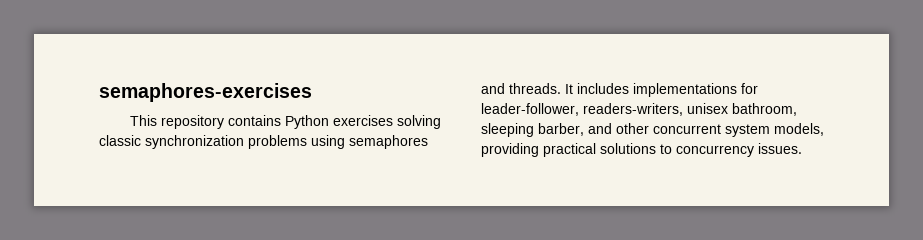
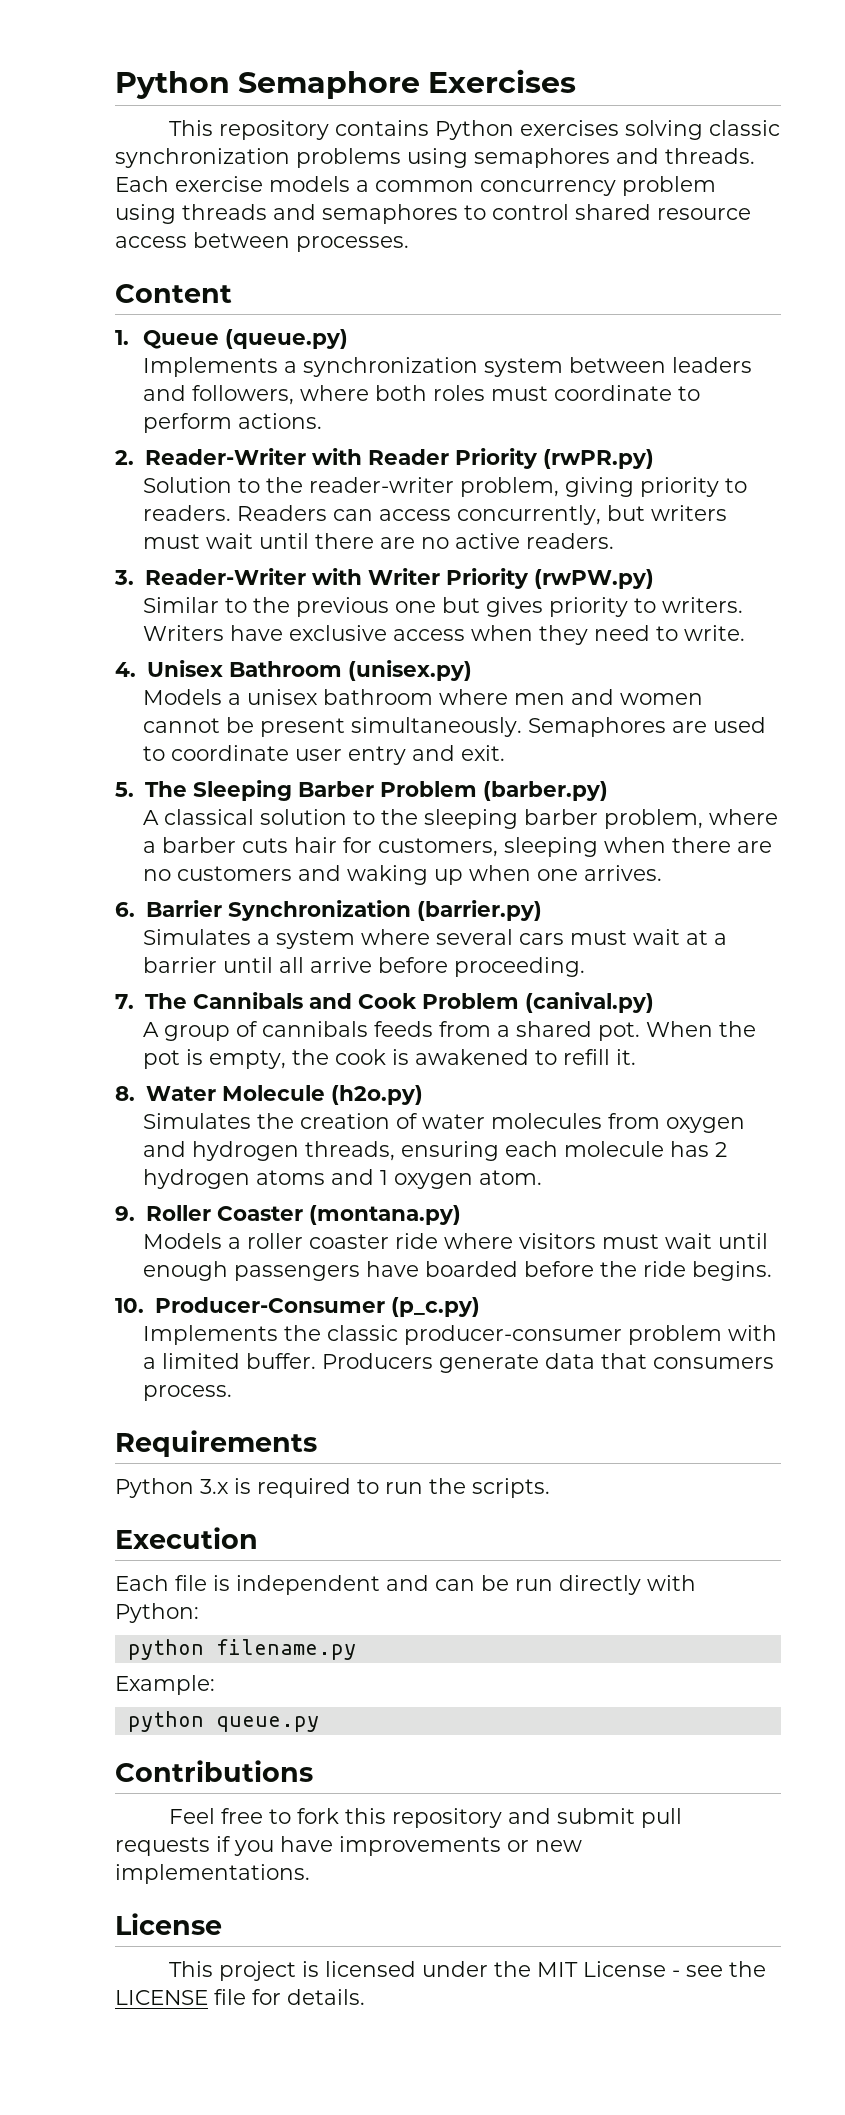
- semaphores-exercises
+ Python Semaphore Exercises
- It includes implementations for leader-follower, readers-writers, unisex bathroom, sleeping barber, and other concurrent system models, providing practical solutions to concurrency issues.
+ Each exercise models a common concurrency problem using threads and semaphores to control shared resource access between processes.
+ Content
+ 1. Queue (queue.py)
+ Implements a synchronization system between leaders and followers, where both roles must coordinate to perform actions.
+ 2. Reader-Writer with Reader Priority (rwPR.py)
+ Solution to the reader-writer problem, giving priority to readers. Readers can access concurrently, but writers must wait until there are no active readers.
+ 3. Reader-Writer with Writer Priority (rwPW.py)
+ Similar to the previous one but gives priority to writers. Writers have exclusive access when they need to write.
+ 4. Unisex Bathroom (unisex.py)
+ Models a unisex bathroom where men and women cannot be present simultaneously. Semaphores are used to coordinate user entry and exit.
+ 5. The Sleeping Barber Problem (barber.py)
+ A classical solution to the sleeping barber problem, where a barber cuts hair for customers, sleeping when there are no customers and waking up when one arrives.
+ 6. Barrier Synchronization (barrier.py)
+ Simulates a system where several cars must wait at a barrier until all arrive before proceeding.
+ 7. The Cannibals and Cook Problem (canival.py)
+ A group of cannibals feeds from a shared pot. When the pot is empty, the cook is awakened to refill it.
+ 8. Water Molecule (h2o.py)
+ Simulates the creation of water molecules from oxygen and hydrogen threads, ensuring each molecule has 2 hydrogen atoms and 1 oxygen atom.
+ 9. Roller Coaster (montana.py)
+ Models a roller coaster ride where visitors must wait until enough passengers have boarded before the ride begins.
+ 10. Producer-Consumer (p_c.py)
+ Implements the classic producer-consumer problem with a limited buffer. Producers generate data that consumers process.
+ Requirements
+ Python 3.x is required to run the scripts.
+ Execution
+ Each file is independent and can be run directly with Python:
+ python filename.py
+ Example:
+ python queue.py
+ Contributions
+ Feel free to fork this repository and submit pull requests if you have improvements or new implementations.
+ License
+ This project is licensed under the MIT License - see the LICENSE file for details.

